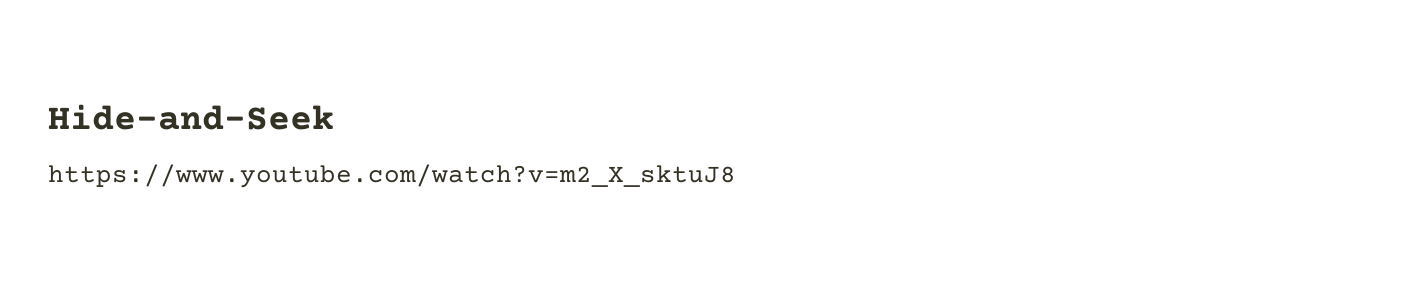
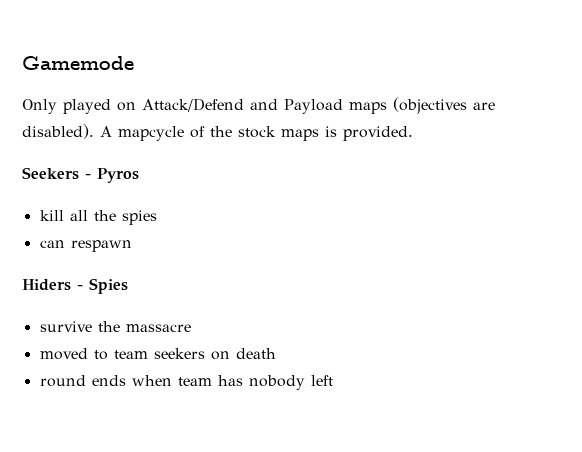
- Hide-and-Seek
- https://www.youtube.com/watch?v=m2_X_sktuJ8
+ Gamemode
+ Only played on Attack/Defend and Payload maps (objectives are disabled). A mapcycle of the stock maps is provided.
+ Seekers - Pyros
+ kill all the spies
+ can respawn
+ Hiders - Spies
+ survive the massacre
+ moved to team seekers on death
+ round ends when team has nobody left

